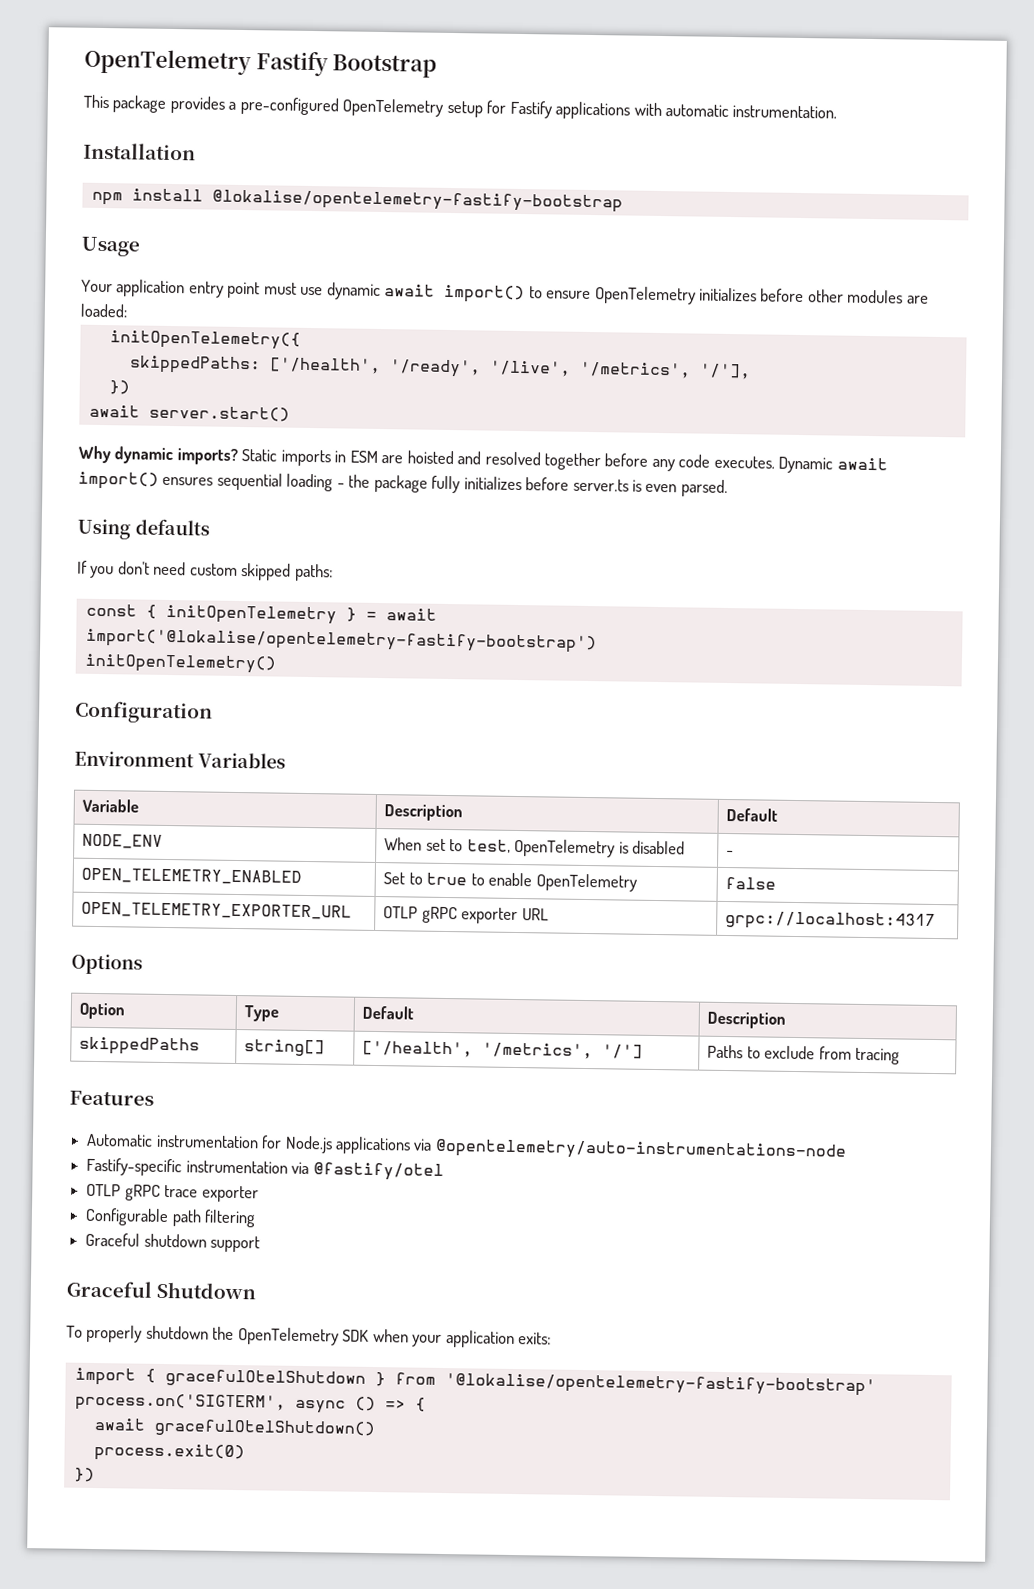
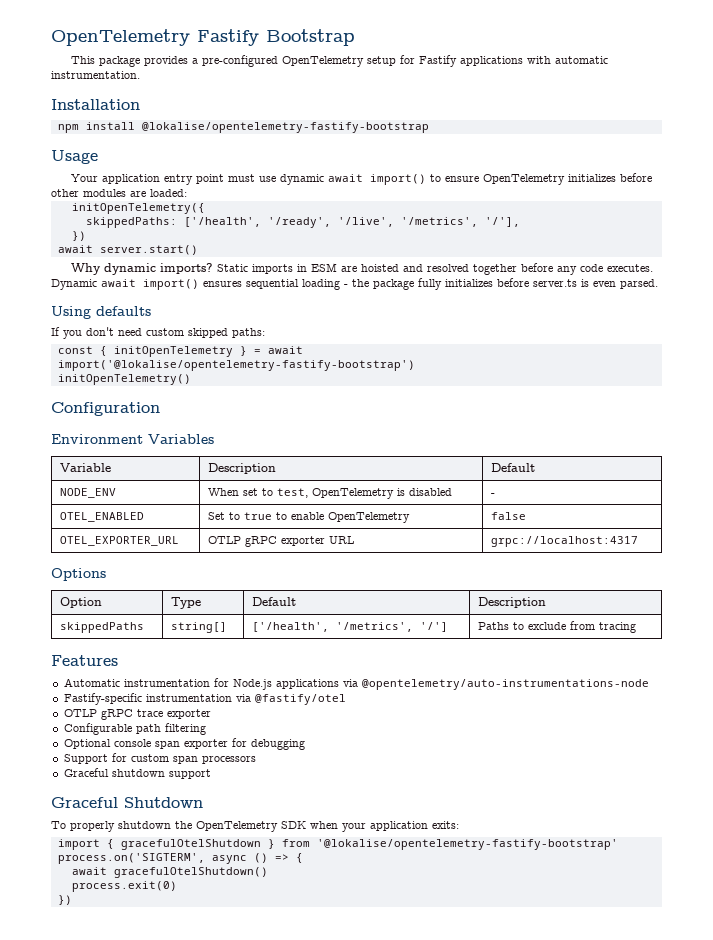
- OPEN_TELEMETRY_ENABLED | Set to true to enable OpenTelemetry | false
+ OTEL_ENABLED | Set to true to enable OpenTelemetry | false
- OPEN_TELEMETRY_EXPORTER_URL | OTLP gRPC exporter URL | grpc://localhost:4317
+ OTEL_EXPORTER_URL | OTLP gRPC exporter URL | grpc://localhost:4317
+ Optional console span exporter for debugging
+ Support for custom span processors

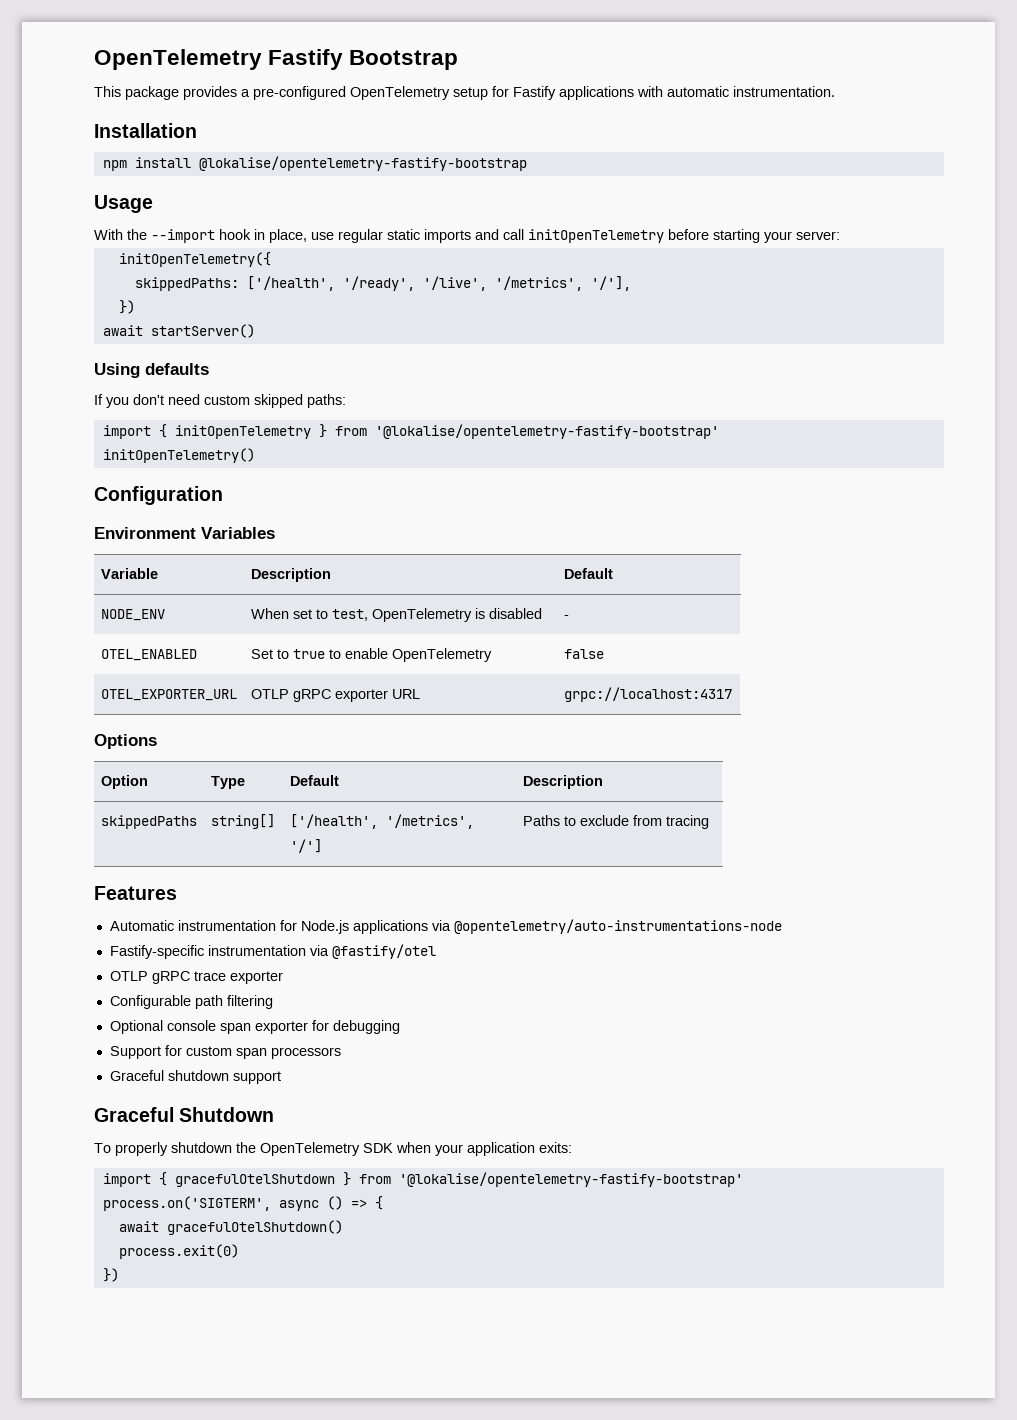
- Your application entry point must use dynamic await import() to ensure OpenTelemetry initializes before other modules are loaded:
+ With the --import hook in place, use regular static imports and call initOpenTelemetry before starting your server:
- await server.start()
- Why dynamic imports? Static imports in ESM are hoisted and resolved together before any code executes. Dynamic await import() ensures sequential loading - the package fully initializes before server.ts is even parsed.
+ await startServer()
- const { initOpenTelemetry } = await import('@lokalise/opentelemetry-fastify-bootstrap')
+ import { initOpenTelemetry } from '@lokalise/opentelemetry-fastify-bootstrap'

